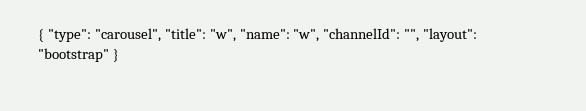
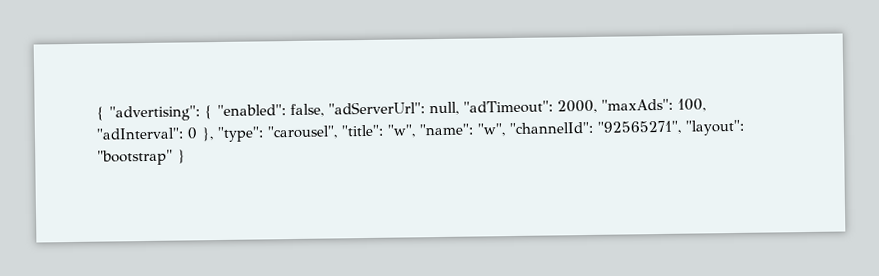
- { "type": "carousel", "title": "w", "name": "w", "channelId": "", "layout": "bootstrap" }
+ { "advertising": { "enabled": false, "adServerUrl": null, "adTimeout": 2000, "maxAds": 100, "adInterval": 0 }, "type": "carousel", "title": "w", "name": "w", "channelId": "92565271", "layout": "bootstrap" }

